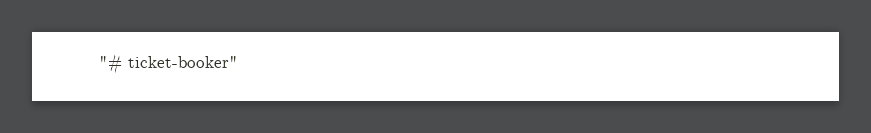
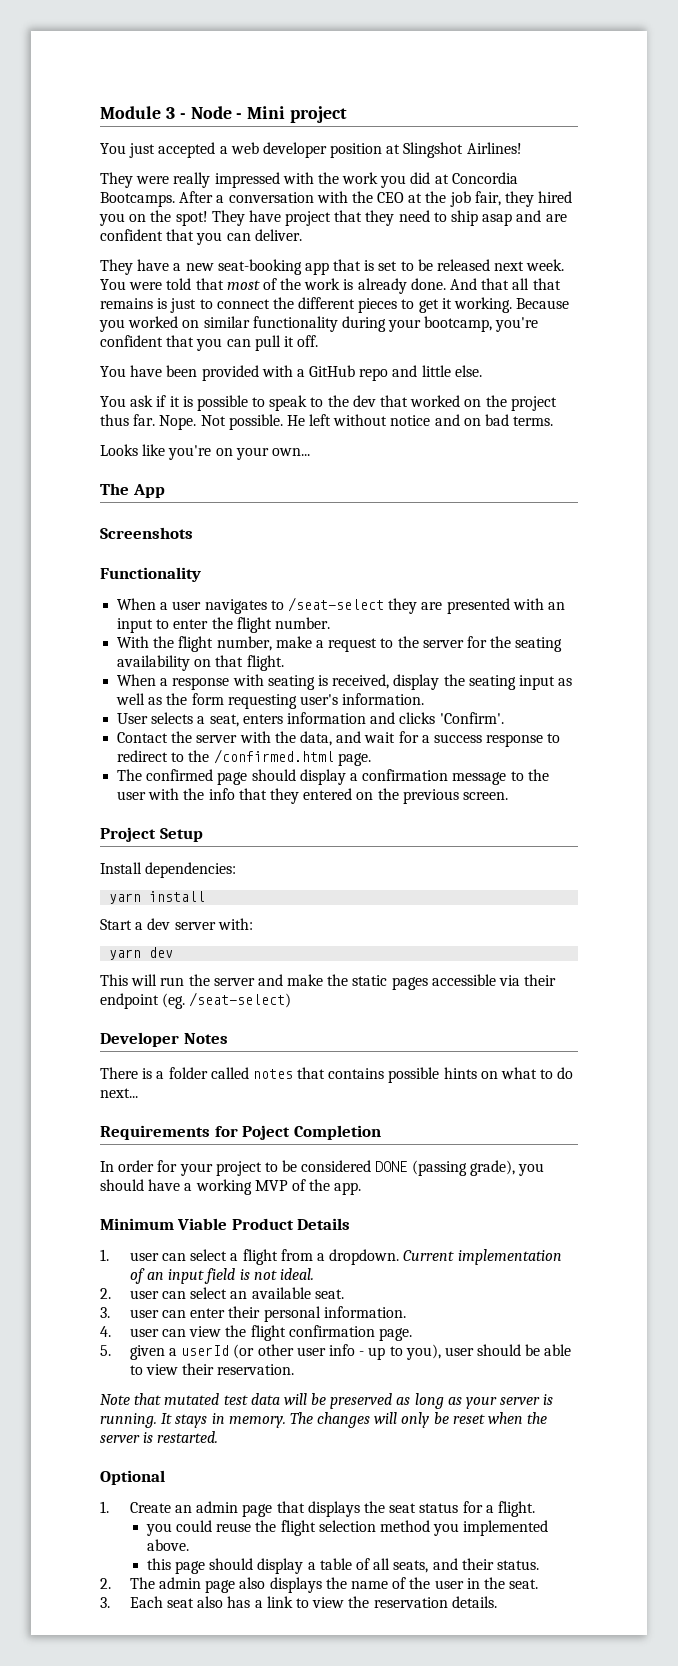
- "# ticket-booker"
+ Module 3 - Node - Mini project
+ You just accepted a web developer position at Slingshot Airlines!
+ They were really impressed with the work you did at Concordia Bootcamps. After a conversation with the CEO at the job fair, they hired you on the spot! They have project that they need to ship asap and are confident that you can deliver.
+ They have a new seat-booking app that is set to be released next week. You were told that most of the work is already done. And that all that remains is just to connect the different pieces to get it working. Because you worked on similar functionality during your bootcamp, you're confident that you can pull it off.
+ You have been provided with a GitHub repo and little else.
+ You ask if it is possible to speak to the dev that worked on the project thus far. Nope. Not possible. He left without notice and on bad terms.
+ Looks like you're on your own...
+ The App
+ Screenshots
+ Functionality
+ When a user navigates to /seat-select they are presented with an input to enter the flight number.
+ With the flight number, make a request to the server for the seating availability on that flight.
+ When a response with seating is received, display the seating input as well as the form requesting user's information.
+ User selects a seat, enters information and clicks 'Confirm'.
+ Contact the server with the data, and wait for a success response to redirect to the /confirmed.html page.
+ The confirmed page should display a confirmation message to the user with the info that they entered on the previous screen.
+ Project Setup
+ Install dependencies:
+ yarn install
+ Start a dev server with:
+ yarn dev
+ This will run the server and make the static pages accessible via their endpoint (eg. /seat-select)
+ Developer Notes
+ There is a folder called notes that contains possible hints on what to do next...
+ Requirements for Poject Completion
+ In order for your project to be considered DONE (passing grade), you should have a working MVP of the app.
+ Minimum Viable Product Details
+ 1. user can select a flight from a dropdown. Current implementation of an input field is not ideal.
+ 2. user can select an available seat.
+ 3. user can enter their personal information.
+ 4. user can view the flight confirmation page.
+ 5. given a userId (or other user info - up to you), user should be able to view their reservation.
+ Note that mutated test data will be preserved as long as your server is running. It stays in memory. The changes will only be reset when the server is restarted.
+ Optional
+ 1. Create an admin page that displays the seat status for a flight.
+ you could reuse the flight selection method you implemented above.
+ this page should display a table of all seats, and their status.
+ 2. The admin page also displays the name of the user in the seat.
+ 3. Each seat also has a link to view the reservation details.

